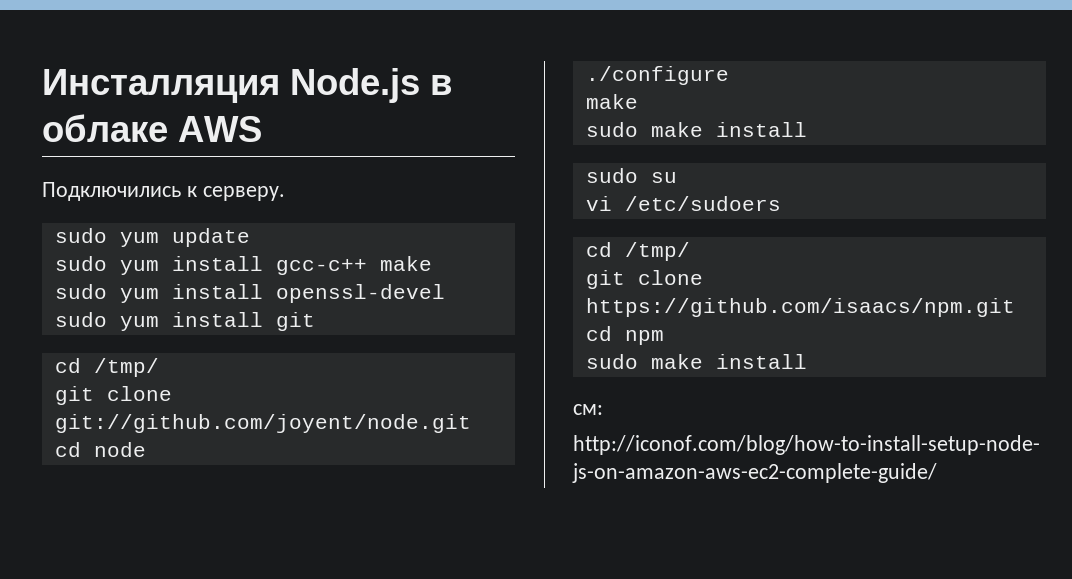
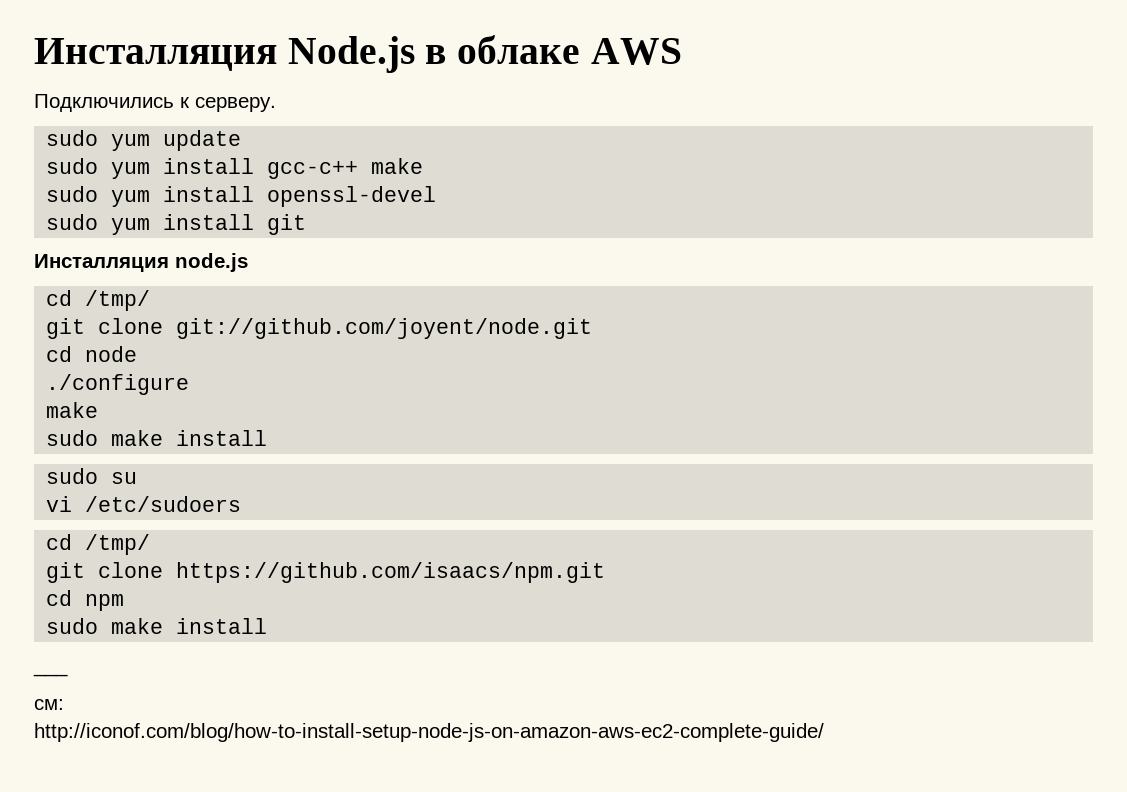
+ Инсталляция node.js
+ ___

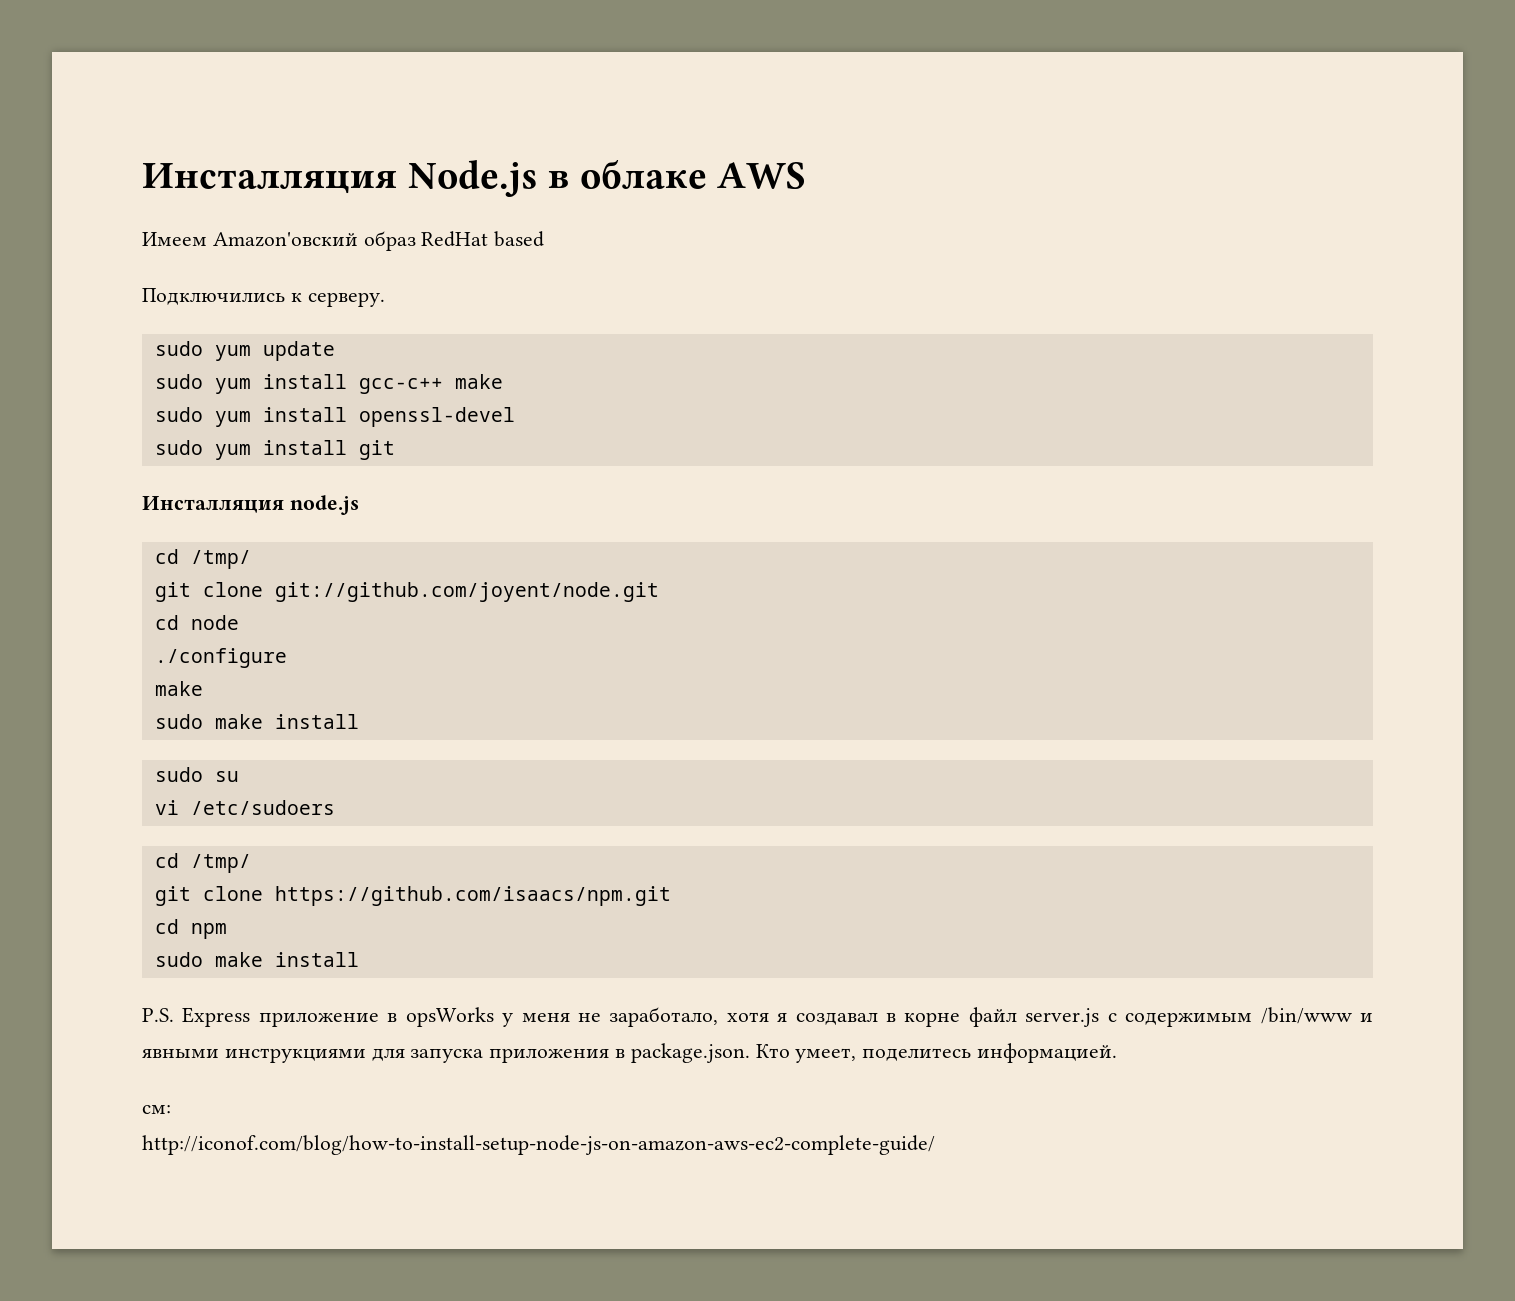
+ Имеем Amazon'овский образ RedHat based
- ___
+ P.S. Express приложение в opsWorks у меня не заработало, хотя я создавал в корне файл server.js с содержимым /bin/www и явными инструкциями для запуска приложения в package.json. Кто умеет, поделитесь информацией.

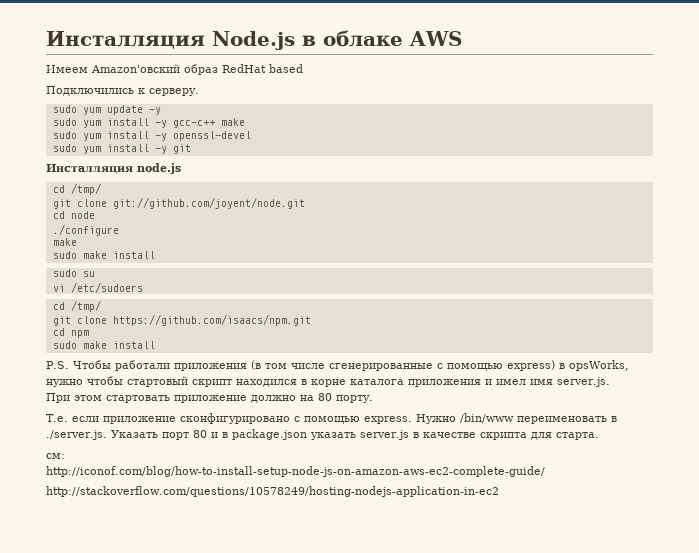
- sudo yum update
- sudo yum install gcc-c++ make
+ sudo yum update -y
+ sudo yum install -y gcc-c++ make
- sudo yum install openssl-devel
+ sudo yum install -y openssl-devel
- sudo yum install git
+ sudo yum install -y git
- P.S. Express приложение в opsWorks у меня не заработало, хотя я создавал в корне файл server.js с содержимым /bin/www и явными инструкциями для запуска приложения в package.json. Кто умеет, поделитесь информацией.
+ P.S. Чтобы работали приложения (в том числе сгенерированные с помощью express) в opsWorks, нужно чтобы стартовый скрипт находился в корне каталога приложения и имел имя server.js.
+ При этом стартовать приложение должно на 80 порту.
+ Т.е. если приложение сконфигурировано с помощью express. Нужно /bin/www переименовать в ./server.js. Указать порт 80 и в package.json указать server.js в качестве скрипта для старта.
+ http://stackoverflow.com/questions/10578249/hosting-nodejs-application-in-ec2

